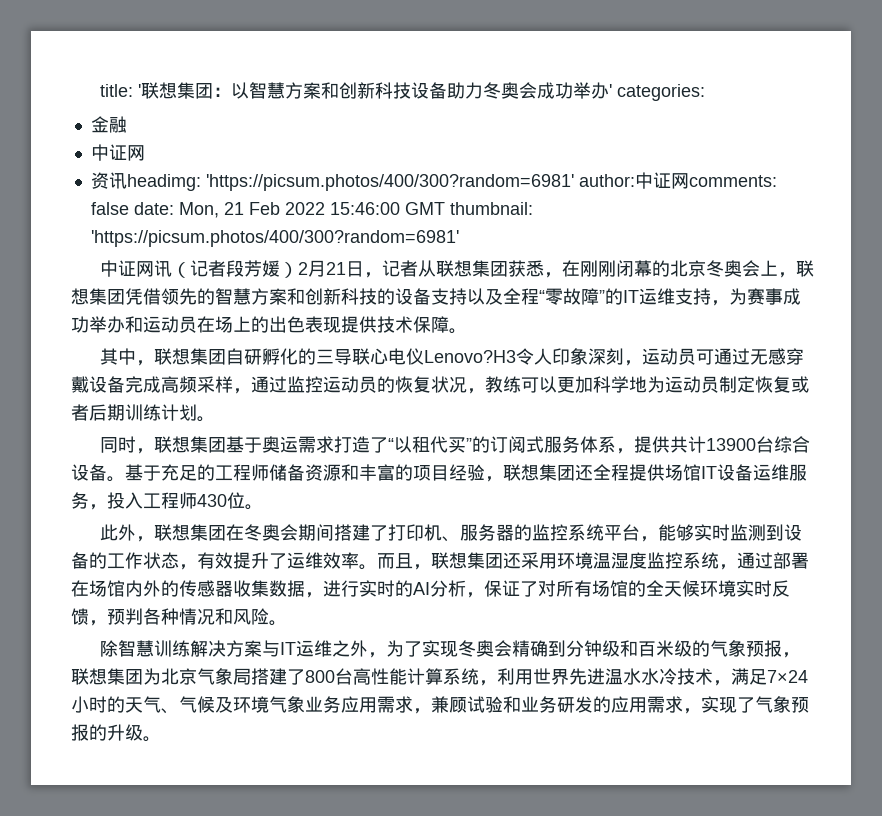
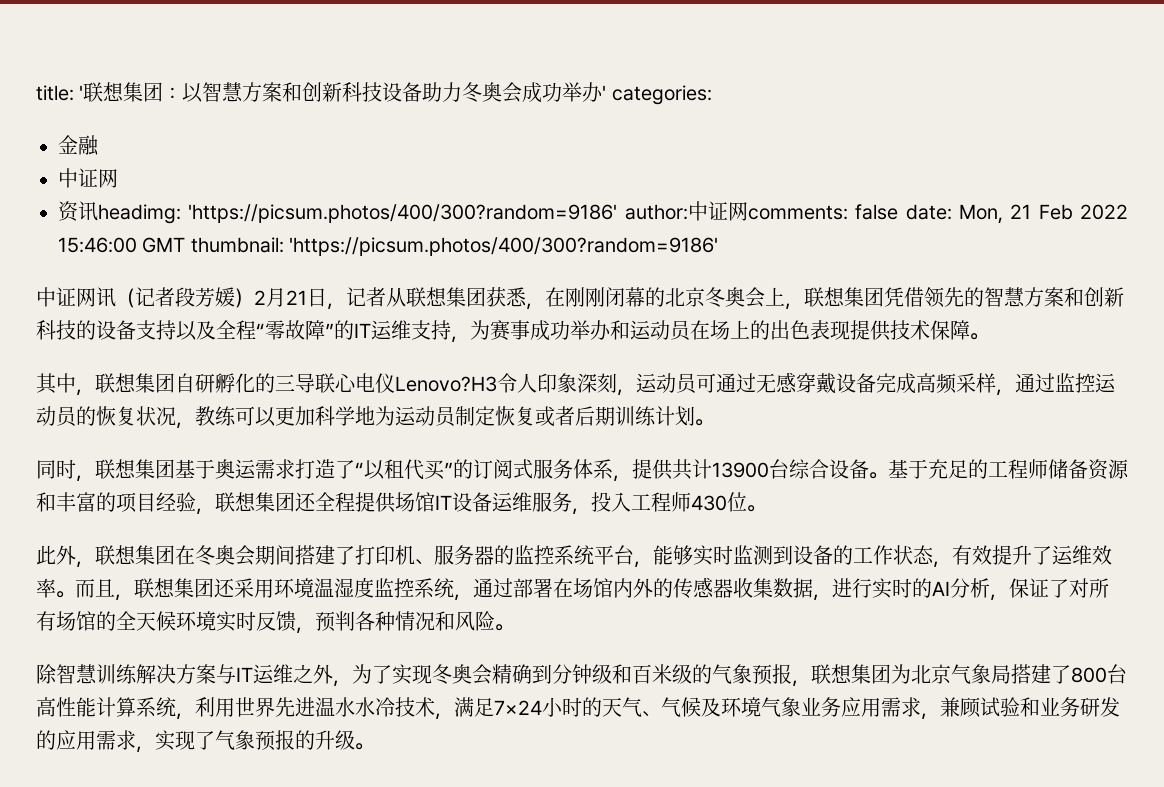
- 资讯headimg: 'https://picsum.photos/400/300?random=6981' author:中证网comments: false date: Mon, 21 Feb 2022 15:46:00 GMT thumbnail: 'https://picsum.photos/400/300?random=6981'
+ 资讯headimg: 'https://picsum.photos/400/300?random=9186' author:中证网comments: false date: Mon, 21 Feb 2022 15:46:00 GMT thumbnail: 'https://picsum.photos/400/300?random=9186'

